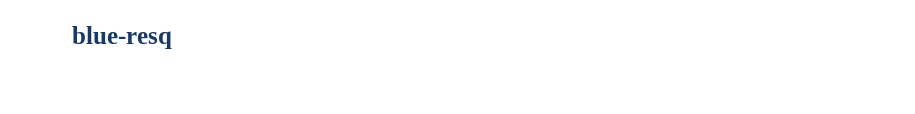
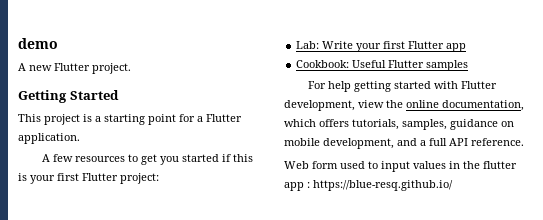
- blue-resq
+ demo
+ A new Flutter project.
+ Getting Started
+ This project is a starting point for a Flutter application.
+ A few resources to get you started if this is your first Flutter project:
+ Lab: Write your first Flutter app
+ Cookbook: Useful Flutter samples
+ For help getting started with Flutter development, view the online documentation, which offers tutorials, samples, guidance on mobile development, and a full API reference.
+ Web form used to input values in the flutter app : https://blue-resq.github.io/

